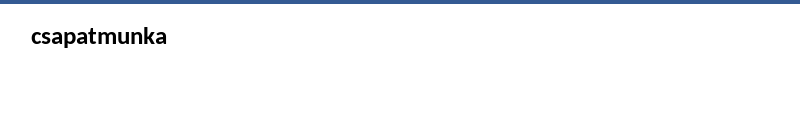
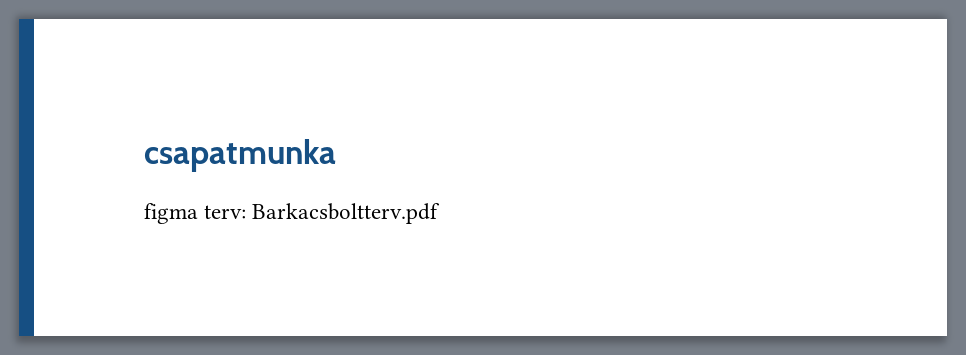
+ figma terv: Barkacsboltterv.pdf

